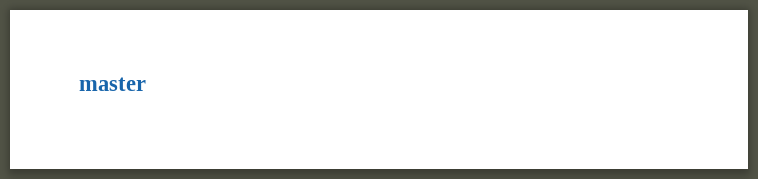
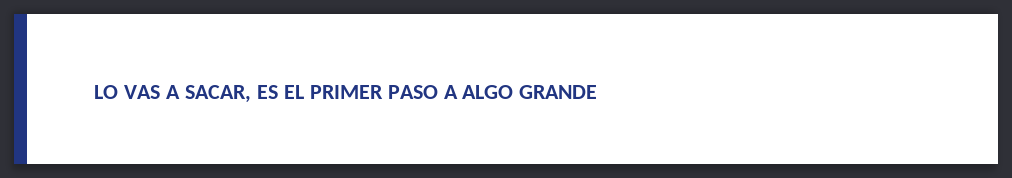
- master
+ LO VAS A SACAR, ES EL PRIMER PASO A ALGO GRANDE

